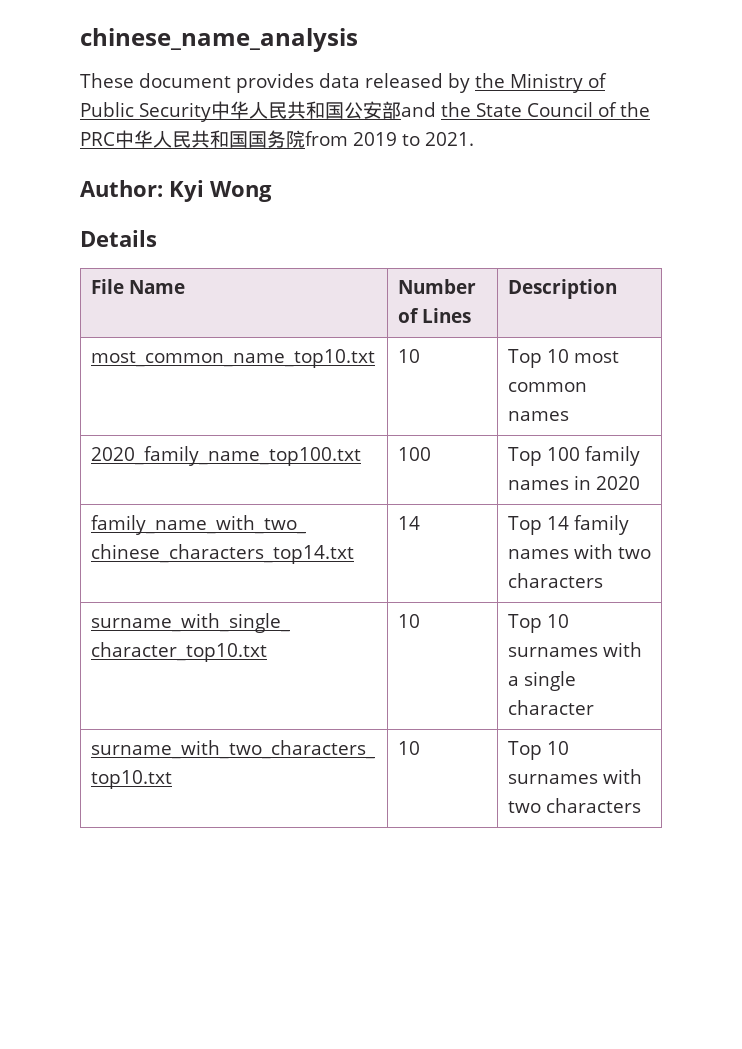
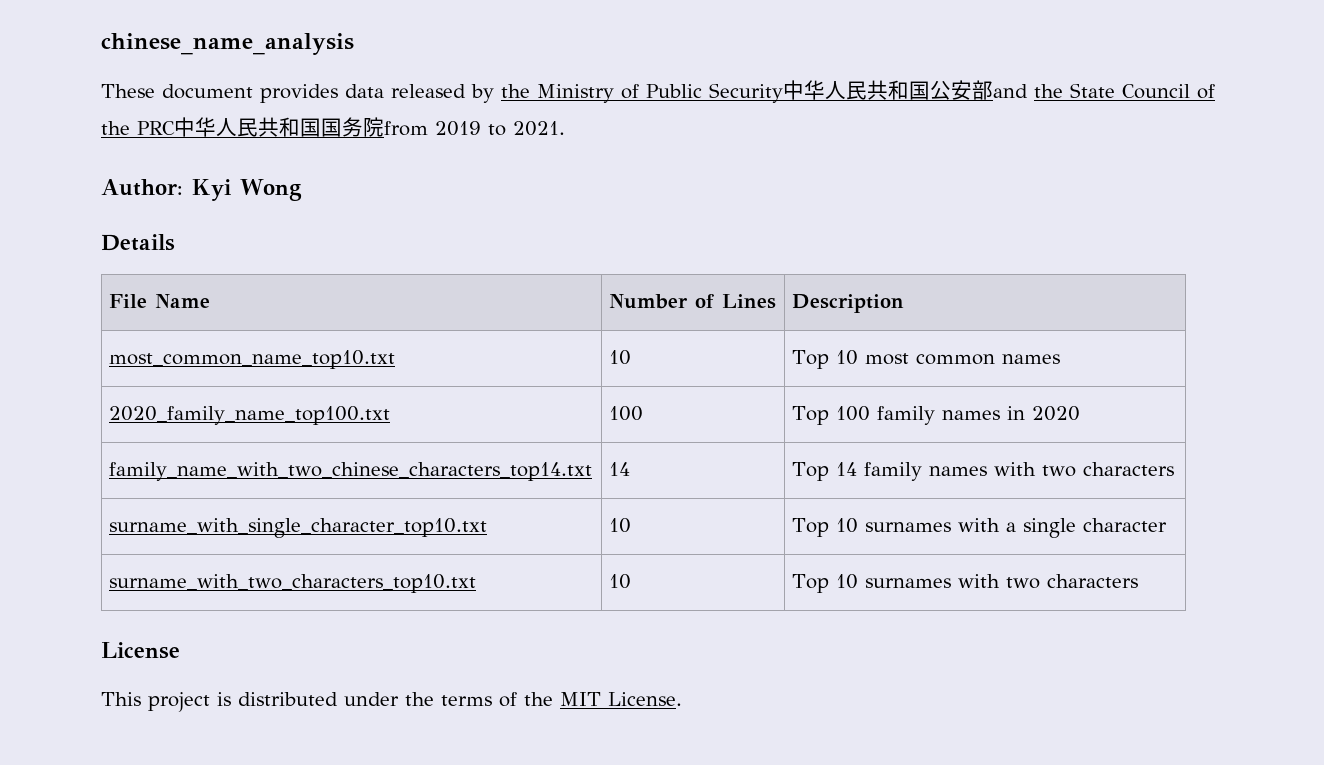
+ License
+ This project is distributed under the terms of the MIT License.

